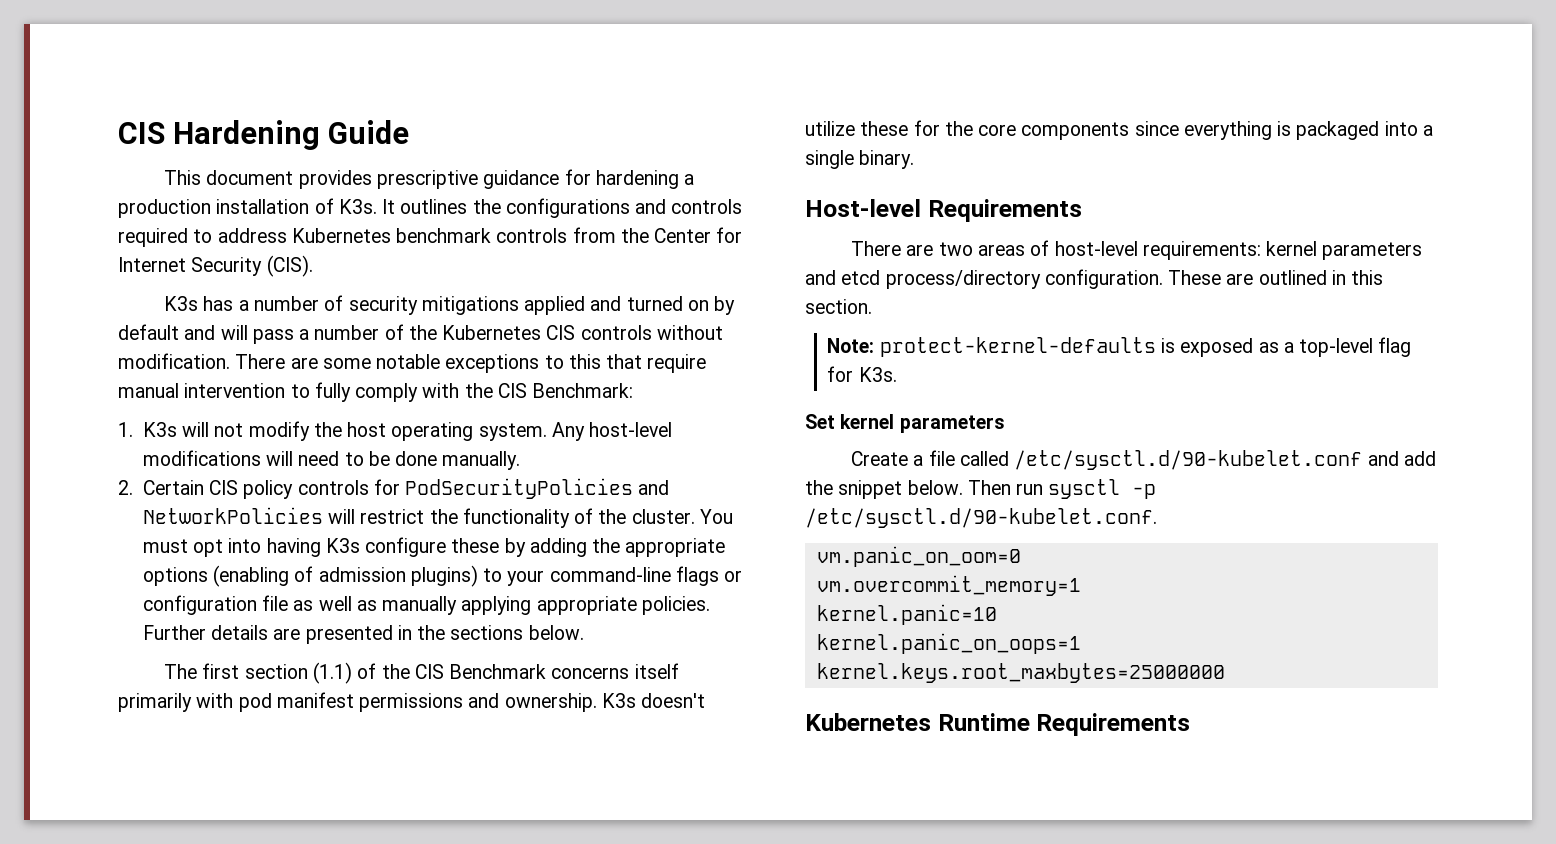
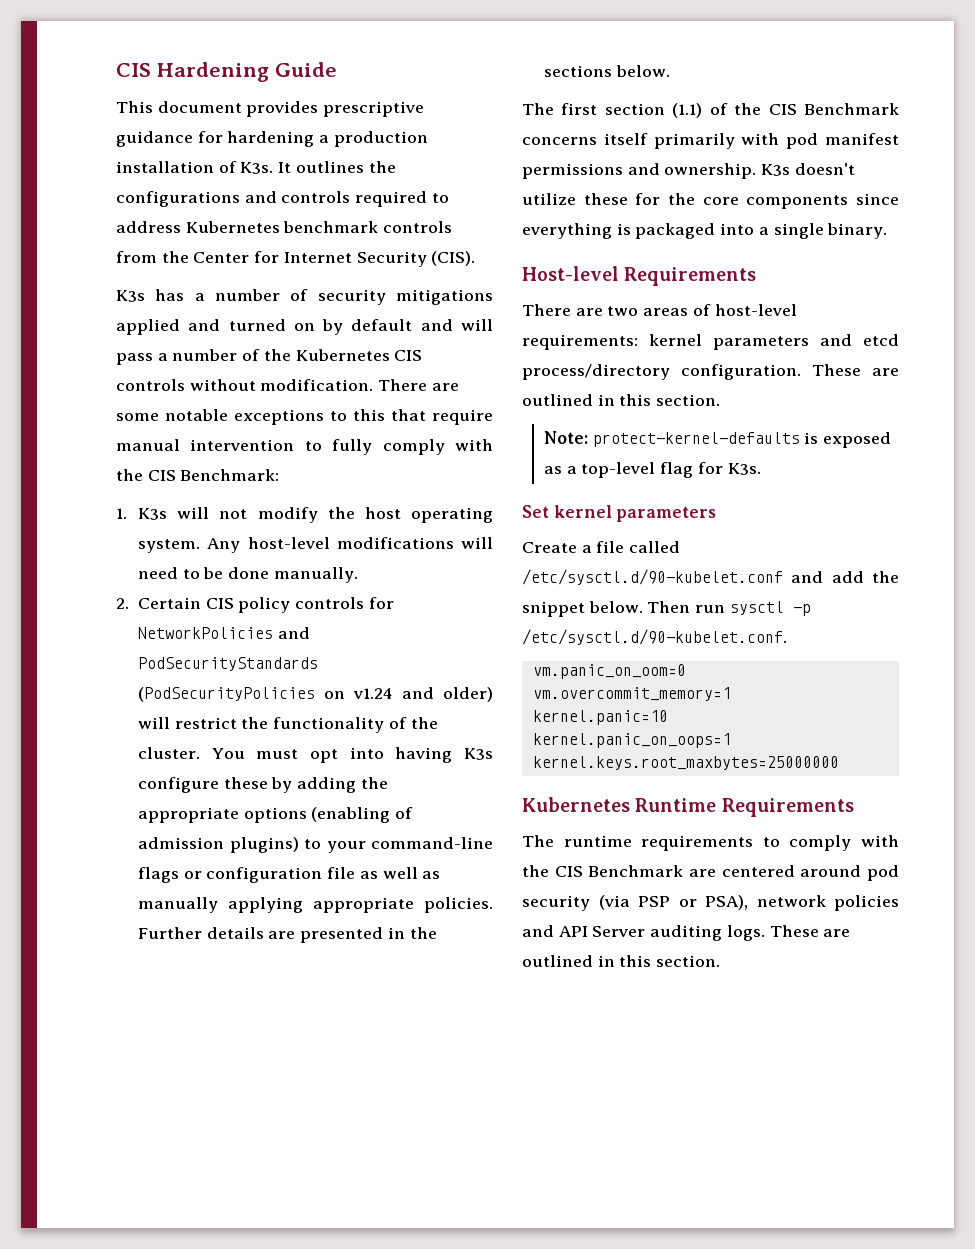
- 2. Certain CIS policy controls for PodSecurityPolicies and NetworkPolicies will restrict the functionality of the cluster.
+ 2. Certain CIS policy controls for NetworkPolicies and PodSecurityStandards (PodSecurityPolicies on v1.24 and older) will restrict the functionality of the cluster.
+ The runtime requirements to comply with the CIS Benchmark are centered around pod security (via PSP or PSA), network policies and API Server auditing logs. These are outlined in this section.

